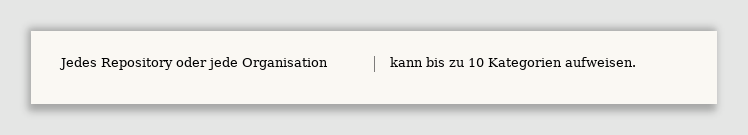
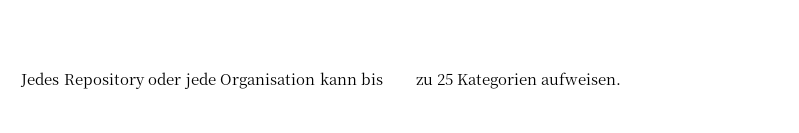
- Jedes Repository oder jede Organisation kann bis zu 10 Kategorien aufweisen.
+ Jedes Repository oder jede Organisation kann bis zu 25 Kategorien aufweisen.

